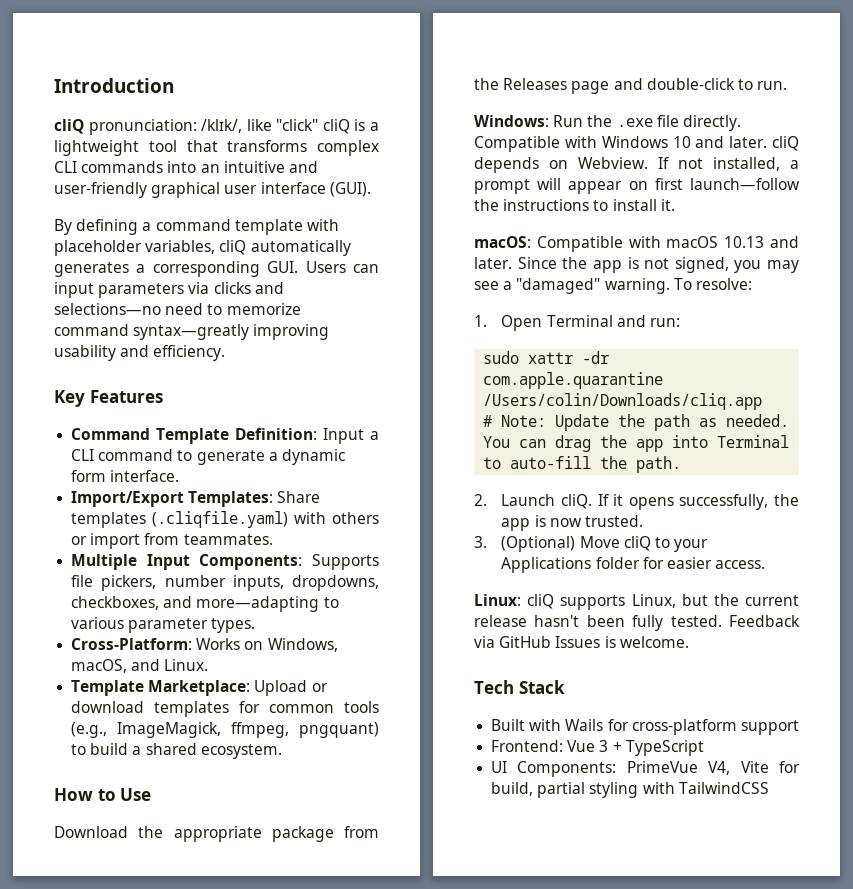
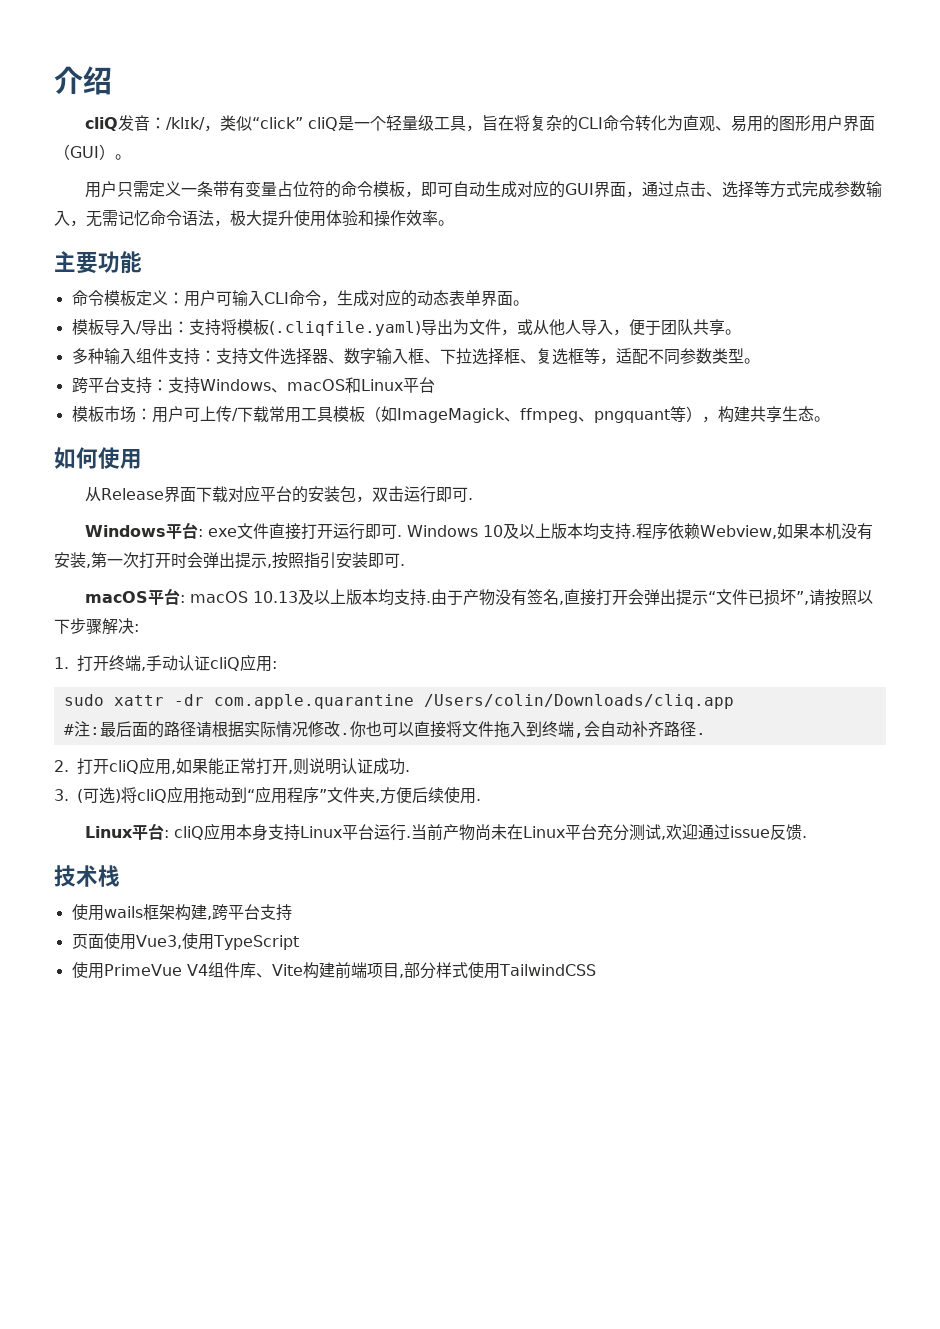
- Introduction
- cliQ pronunciation: /klɪk/, like "click" cliQ is a lightweight tool that transforms complex CLI commands into an intuitive and user-friendly graphical user interface (GUI).
- By defining a command template with placeholder variables, cliQ automatically generates a corresponding GUI. Users can input parameters via clicks and selections—no need to memorize command syntax—greatly improving usability and efficiency.
- Key Features
- Command Template Definition: Input a CLI command to generate a dynamic form interface.
- Import/Export Templates: Share templates (.cliqfile.yaml) with others or import from teammates.
- Multiple Input Components: Supports file pickers, number inputs, dropdowns, checkboxes, and more—adapting to various parameter types.
- Cross-Platform: Works on Windows, macOS, and Linux.
- Template Marketplace: Upload or download templates for common tools (e.g., ImageMagick, ffmpeg, pngquant) to build a shared ecosystem.
- How to Use
- Download the appropriate package from the Releases page and double-click to run.
- Windows: Run the .exe file directly. Compatible with Windows 10 and later. cliQ depends on Webview. If not installed, a prompt will appear on first launch—follow the instructions to install it.
- macOS: Compatible with macOS 10.13 and later. Since the app is not signed, you may see a "damaged" warning. To resolve:
- 1. Open Terminal and run:
+ 介绍
+ cliQ发音：/klɪk/，类似“click” cliQ是一个轻量级工具，旨在将复杂的CLI命令转化为直观、易用的图形用户界面（GUI）。
+ 用户只需定义一条带有变量占位符的命令模板，即可自动生成对应的GUI界面，通过点击、选择等方式完成参数输入，无需记忆命令语法，极大提升使用体验和操作效率。
+ 主要功能
+ 命令模板定义：用户可输入CLI命令，生成对应的动态表单界面。
+ 模板导入/导出：支持将模板(.cliqfile.yaml)导出为文件，或从他人导入，便于团队共享。
+ 多种输入组件支持：支持文件选择器、数字输入框、下拉选择框、复选框等，适配不同参数类型。
+ 跨平台支持：支持Windows、macOS和Linux平台
+ 模板市场：用户可上传/下载常用工具模板（如ImageMagick、ffmpeg、pngquant等），构建共享生态。
+ 如何使用
+ 从Release界面下载对应平台的安装包，双击运行即可.
+ Windows平台: exe文件直接打开运行即可. Windows 10及以上版本均支持.程序依赖Webview,如果本机没有安装,第一次打开时会弹出提示,按照指引安装即可.
+ macOS平台: macOS 10.13及以上版本均支持.由于产物没有签名,直接打开会弹出提示“文件已损坏”,请按照以下步骤解决:
+ 1.打开终端,手动认证cliQ应用:
- # Note: Update the path as needed. You can drag the app into Terminal to auto-fill the path.
- 2. Launch cliQ. If it opens successfully, the app is now trusted.
- 3. (Optional) Move cliQ to your Applications folder for easier access.
- Linux: cliQ supports Linux, but the current release hasn't been fully tested. Feedback via GitHub Issues is welcome.
- Tech Stack
- Built with Wails for cross-platform support
- Frontend: Vue 3 + TypeScript
- UI Components: PrimeVue V4, Vite for build, partial styling with TailwindCSS
+ #注:最后面的路径请根据实际情况修改.你也可以直接将文件拖入到终端,会自动补齐路径.
+ 2.打开cliQ应用,如果能正常打开,则说明认证成功.
+ 3. (可选)将cliQ应用拖动到“应用程序”文件夹,方便后续使用.
+ Linux平台: cliQ应用本身支持Linux平台运行.当前产物尚未在Linux平台充分测试,欢迎通过issue反馈.
+ 技术栈
+ 使用wails框架构建,跨平台支持
+ 页面使用Vue3,使用TypeScript
+ 使用PrimeVue V4组件库、Vite构建前端项目,部分样式使用TailwindCSS

